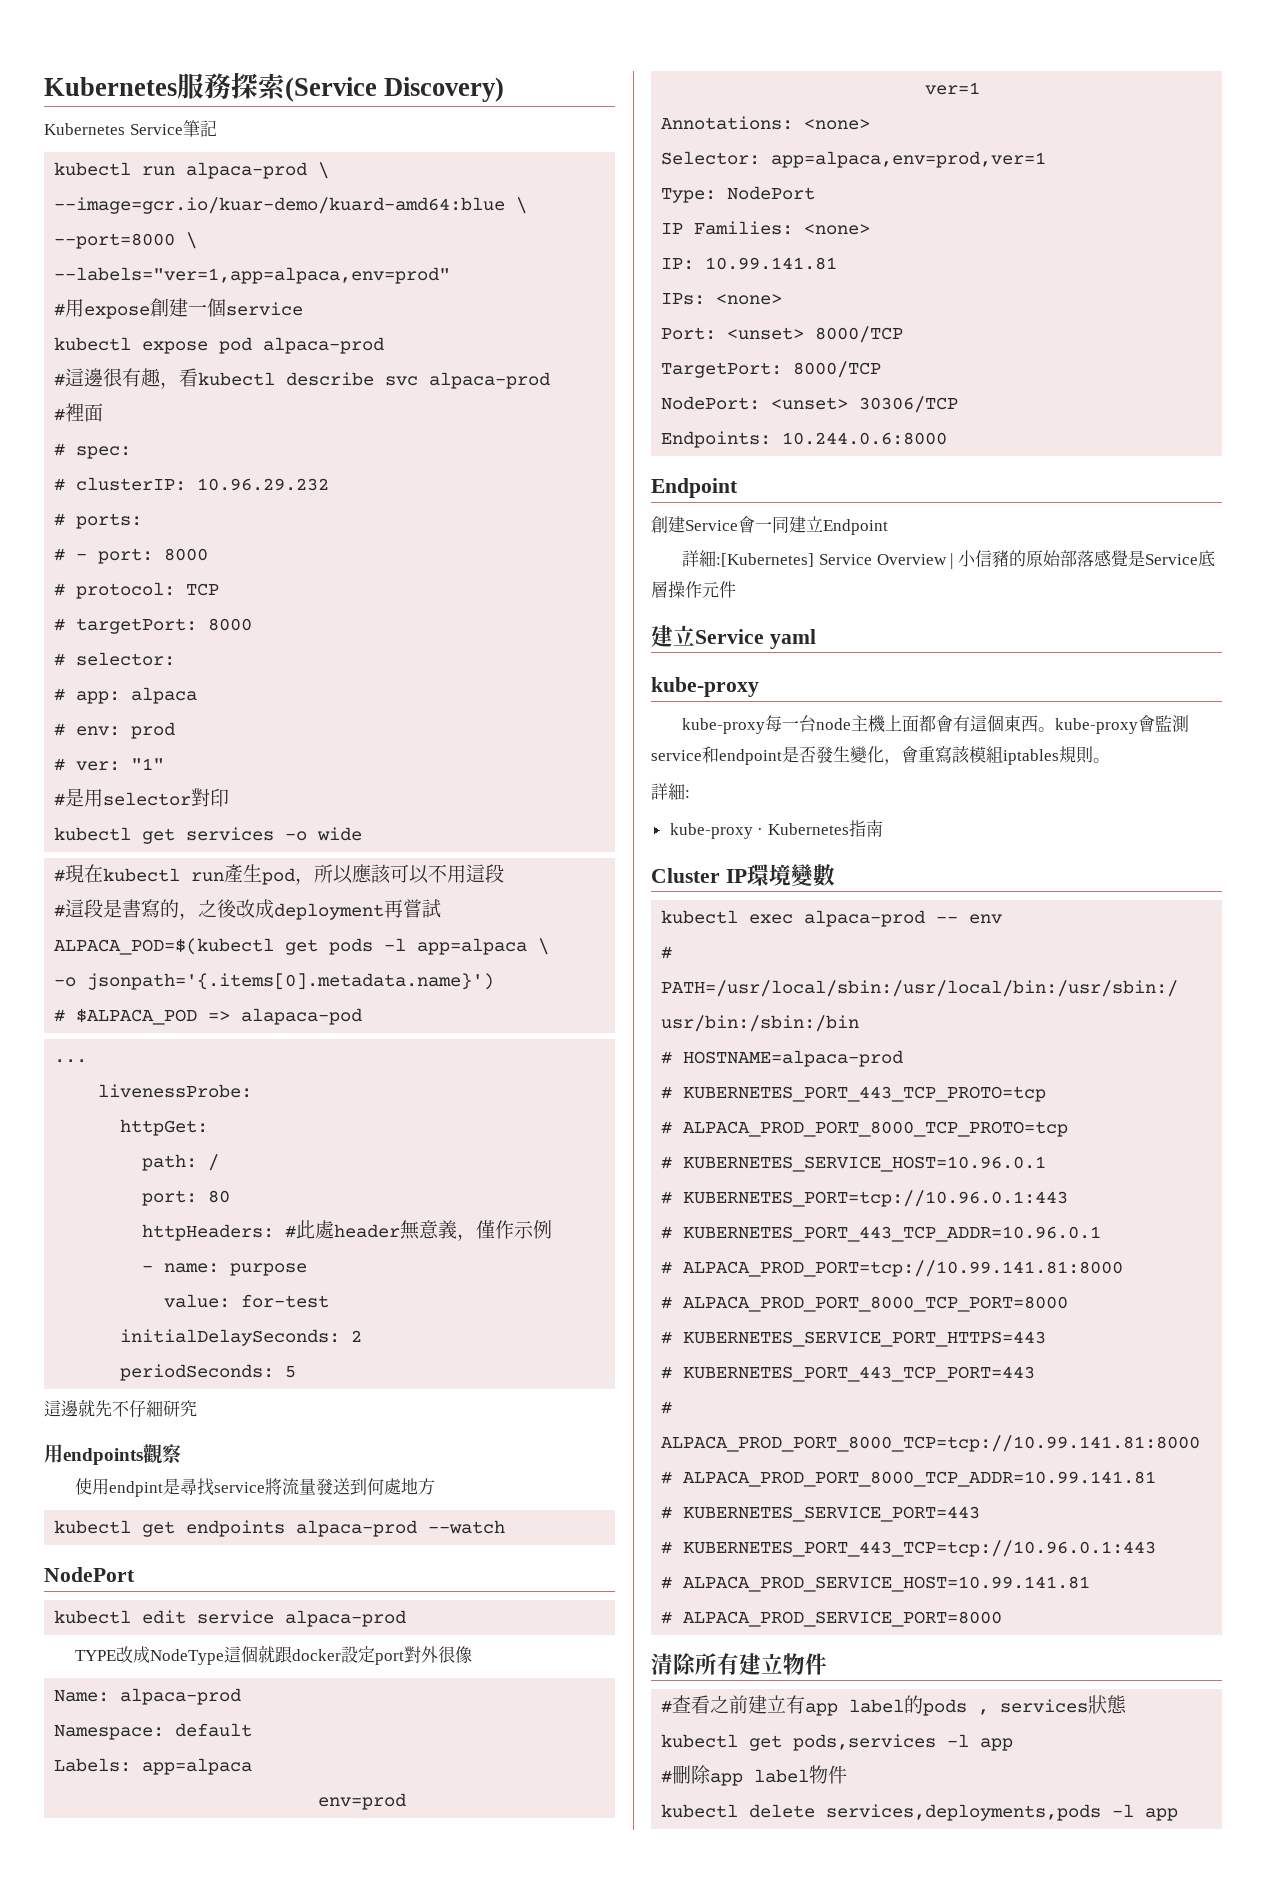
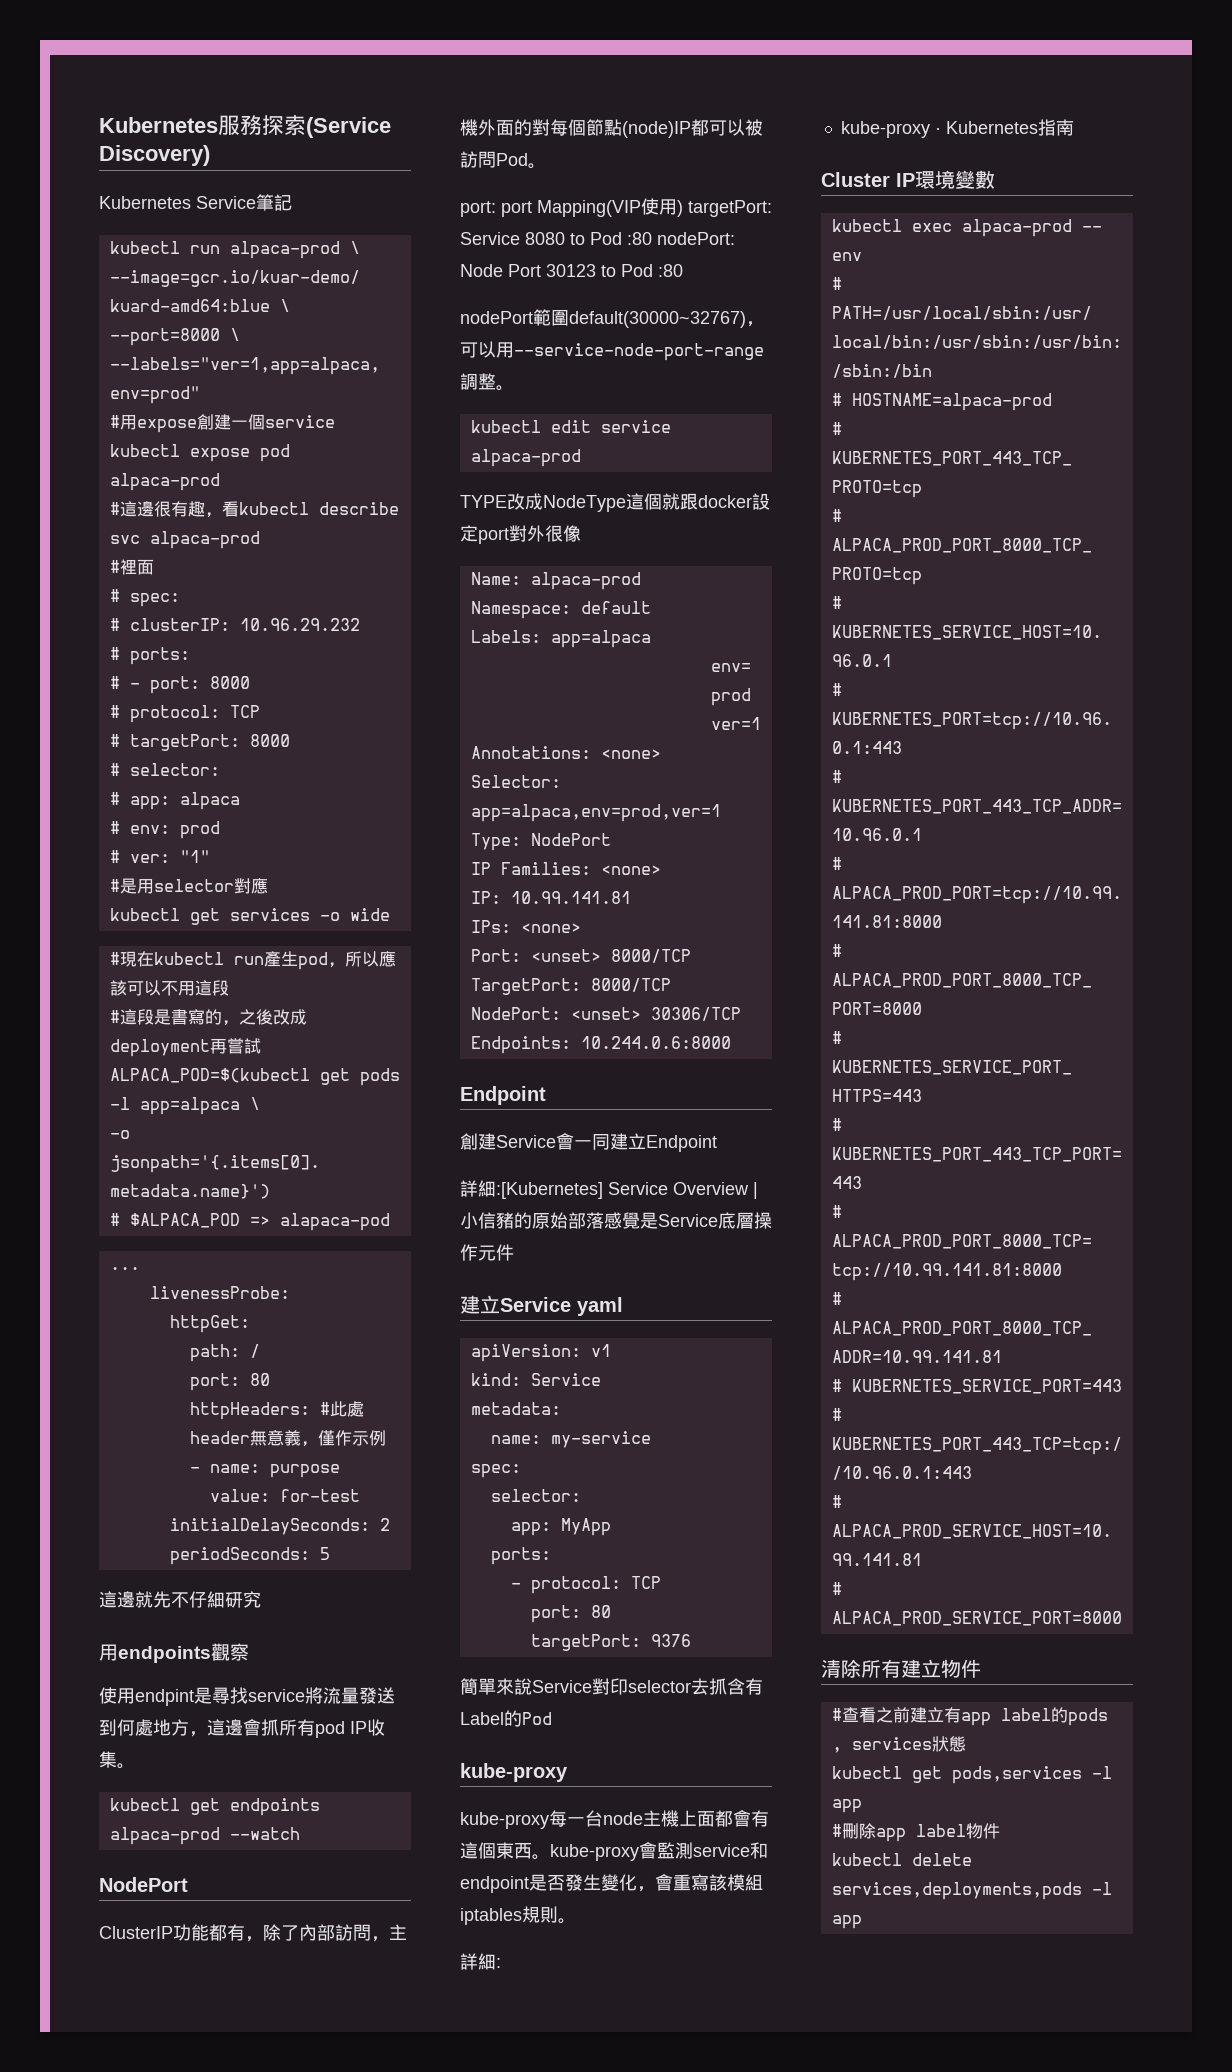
- #是用selector對印
+ #是用selector對應
- 使用endpint是尋找service將流量發送到何處地方
+ 使用endpint是尋找service將流量發送到何處地方，這邊會抓所有pod IP收集。
+ ClusterIP功能都有，除了內部訪問，主機外面的對每個節點(node)IP都可以被訪問Pod。
+ port: port Mapping(VIP使用) targetPort: Service 8080 to Pod :80 nodePort: Node Port 30123 to Pod :80
+ nodePort範圍default(30000~32767)，可以用--service-node-port-range調整。
+ apiVersion: v1
+ kind: Service
+ metadata:
+ name: my-service
+ spec:
+ selector:
+ app: MyApp
+ ports:
+ - protocol: TCP
+ port: 80
+ targetPort: 9376
+ 簡單來說Service對印selector去抓含有Label的Pod

